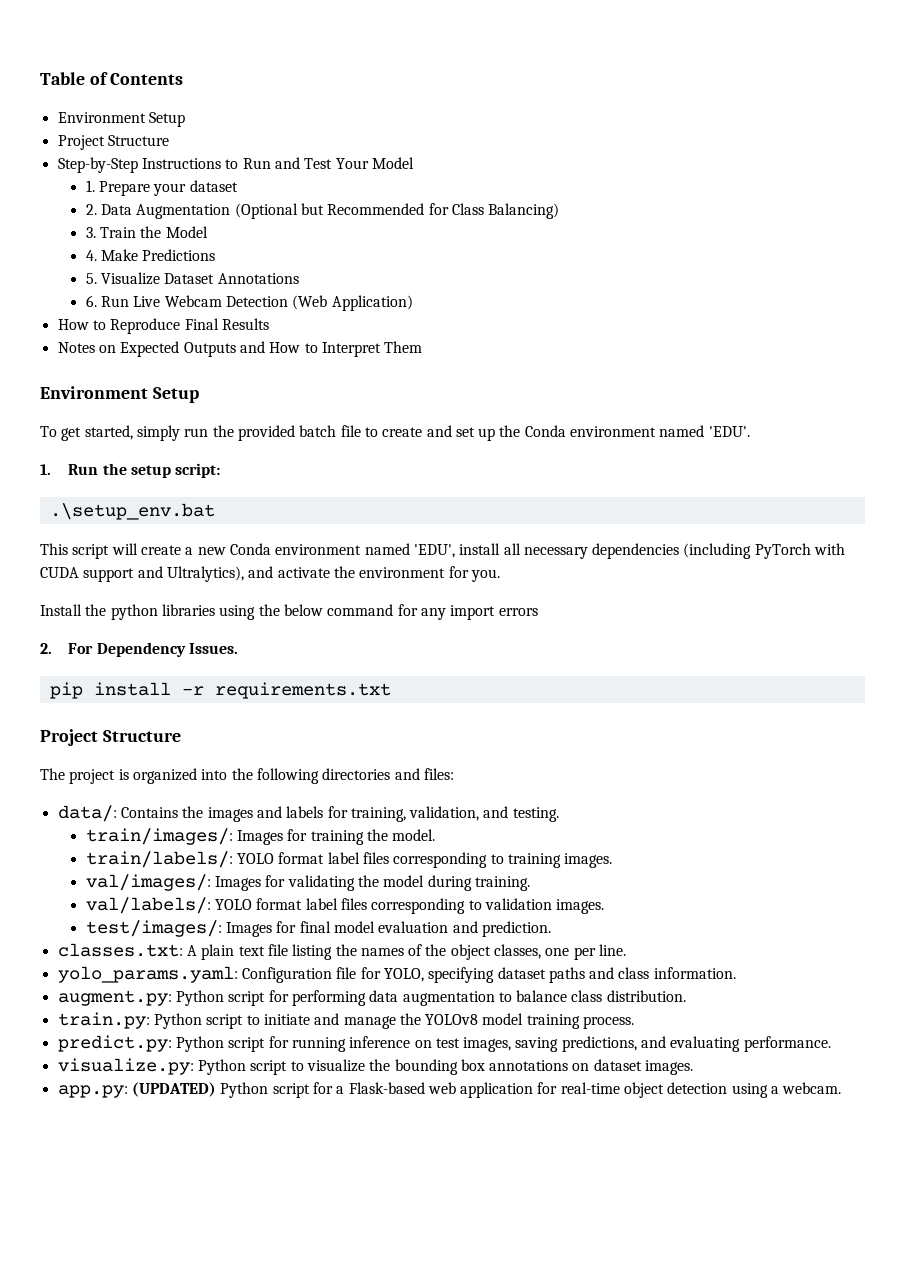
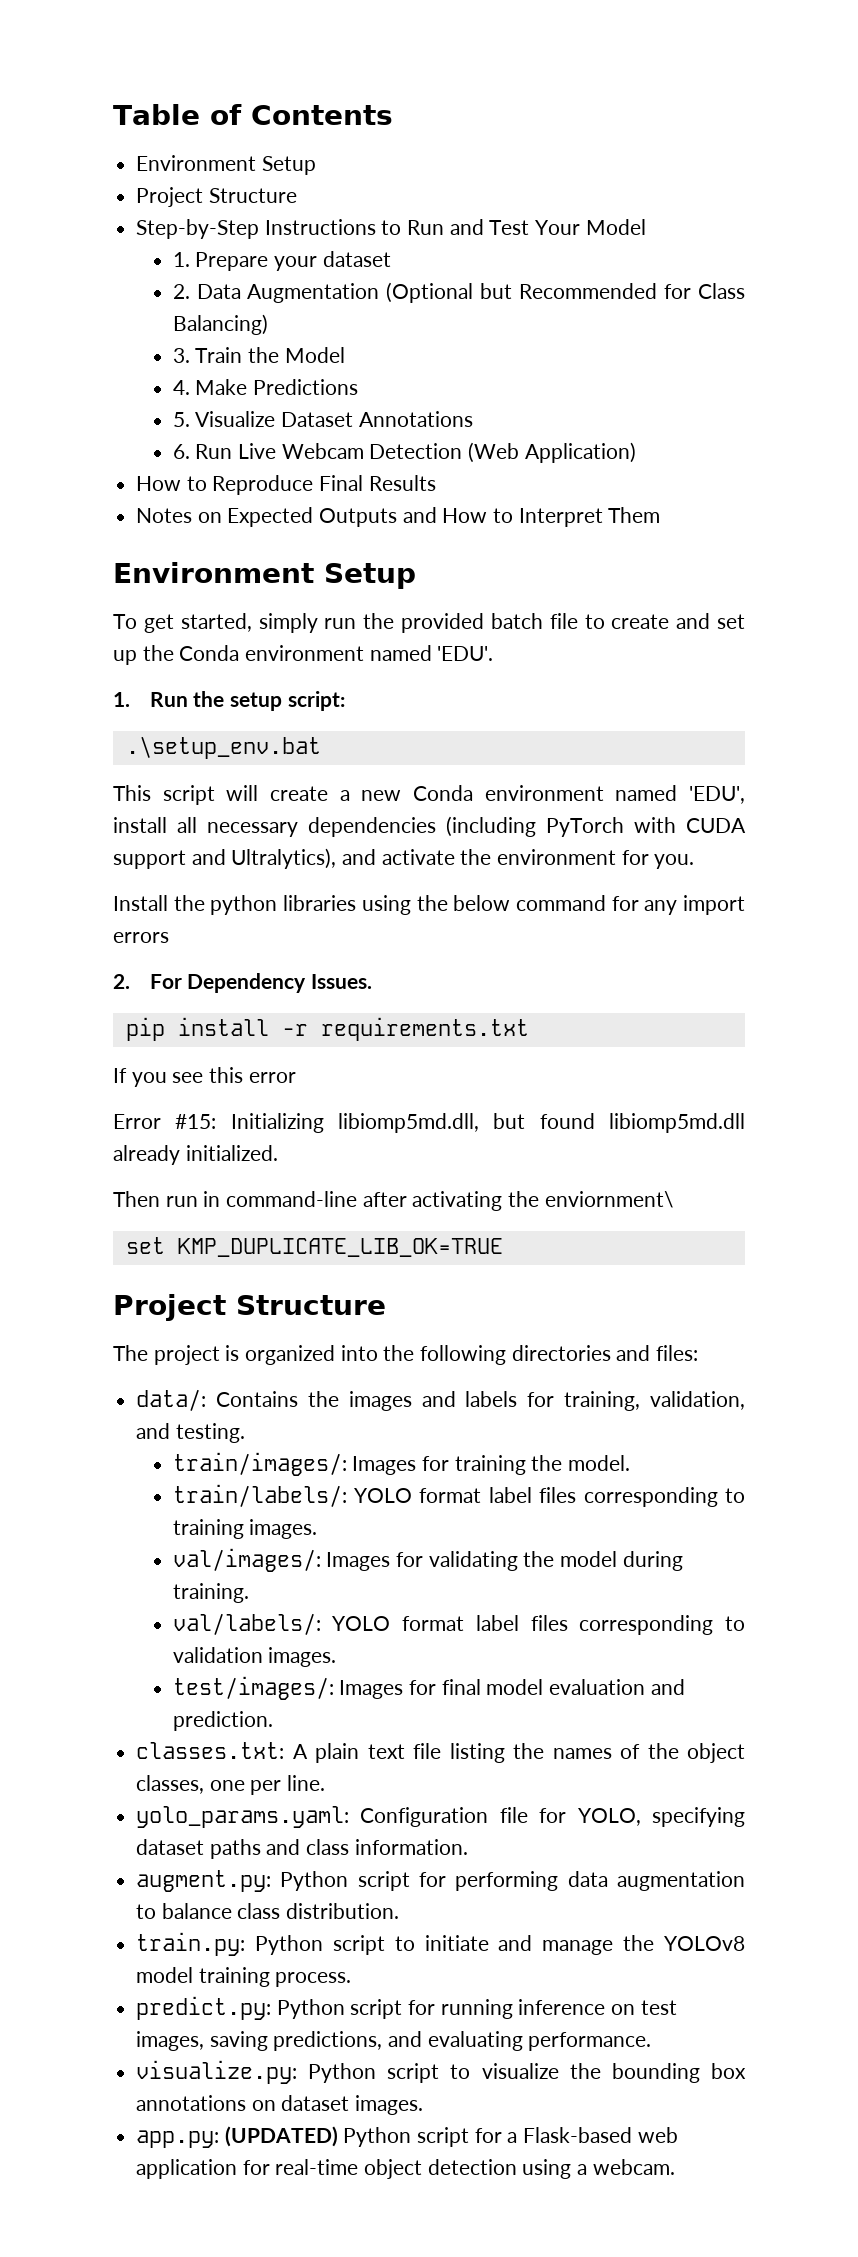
+ If you see this error
+ Error #15: Initializing libiomp5md.dll, but found libiomp5md.dll already initialized.
+ Then run in command-line after activating the enviornment\
+ set KMP_DUPLICATE_LIB_OK=TRUE

